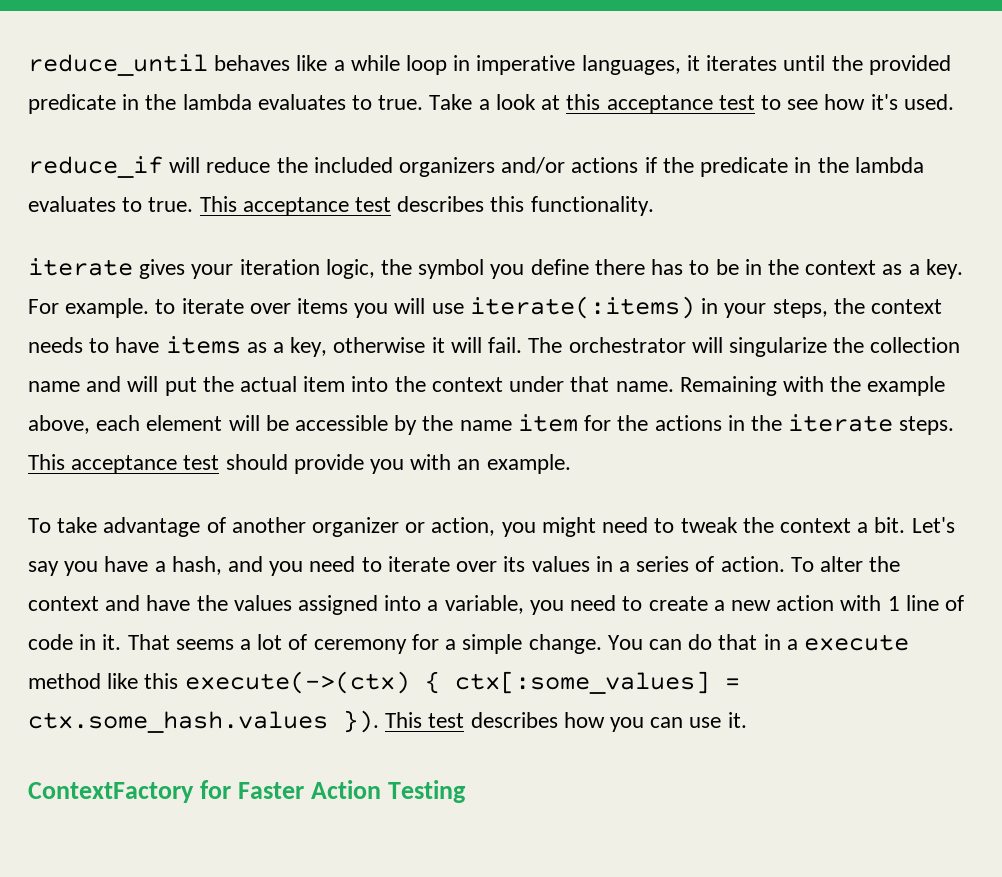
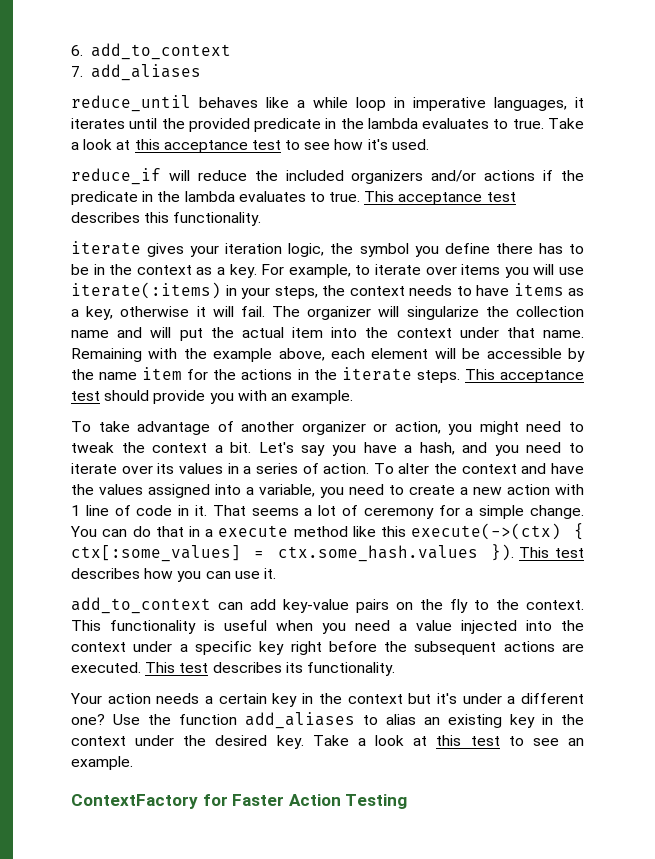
+ 6. add_to_context
+ 7. add_aliases
- For example. to iterate over items you will use iterate(:items) in your steps, the context needs to have items as a key, otherwise it will fail.
+ For example, to iterate over items you will use iterate(:items) in your steps, the context needs to have items as a key, otherwise it will fail.
- The orchestrator will singularize the collection name and will put the actual item into the context under that name.
+ The organizer will singularize the collection name and will put the actual item into the context under that name.
+ add_to_context can add key-value pairs on the fly to the context. This functionality is useful when you need a value injected into the context under a specific key right before the subsequent actions are executed. This test describes its functionality.
+ Your action needs a certain key in the context but it's under a different one? Use the function add_aliases to alias an existing key in the context under the desired key. Take a look at this test to see an example.

